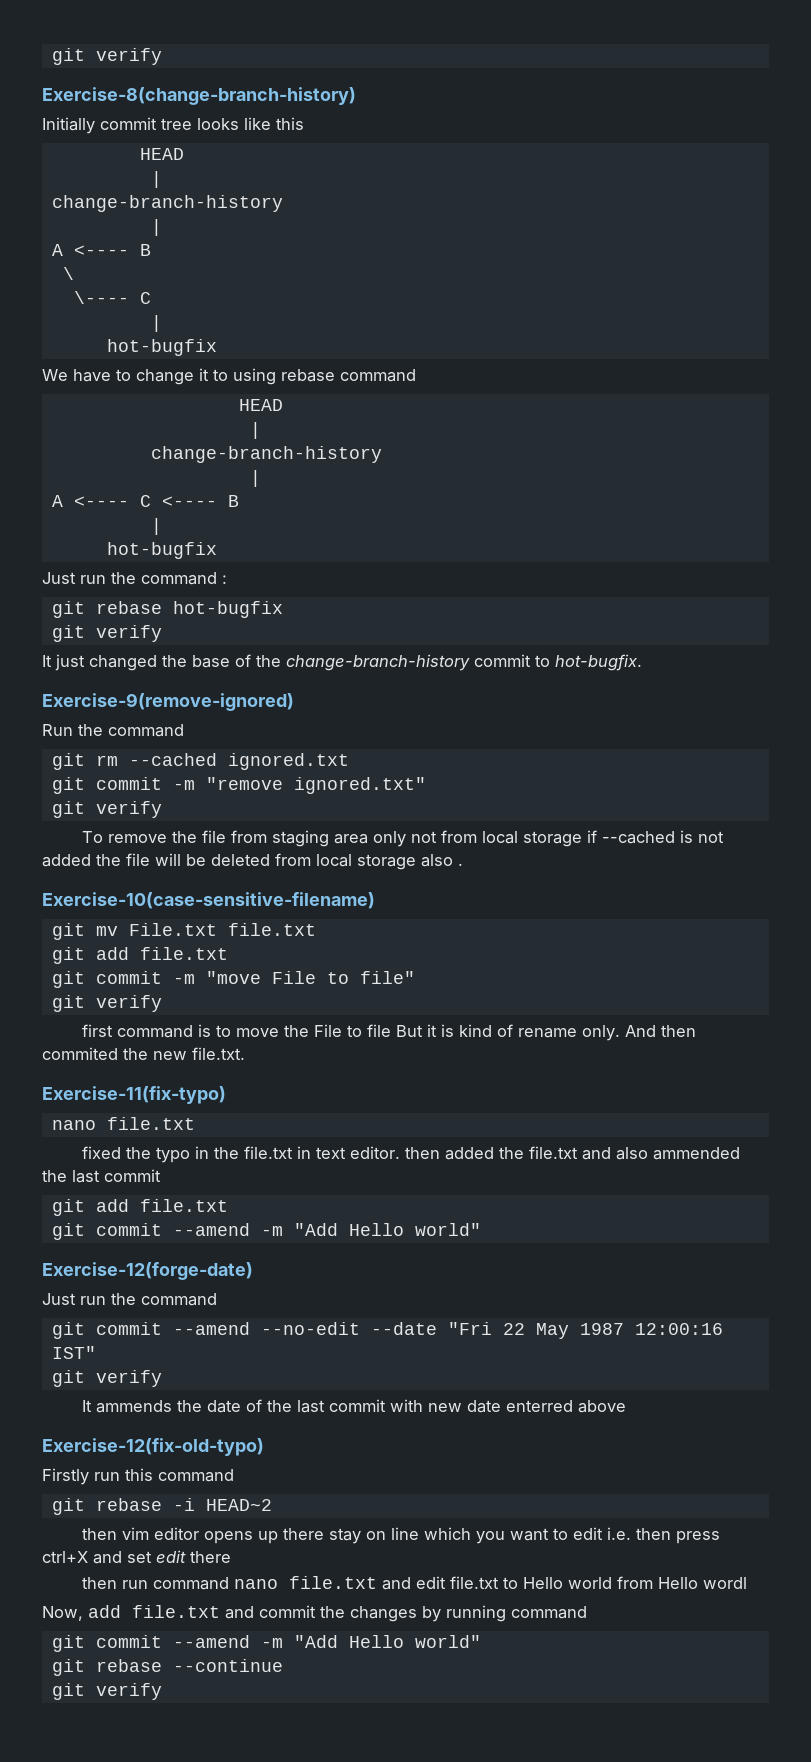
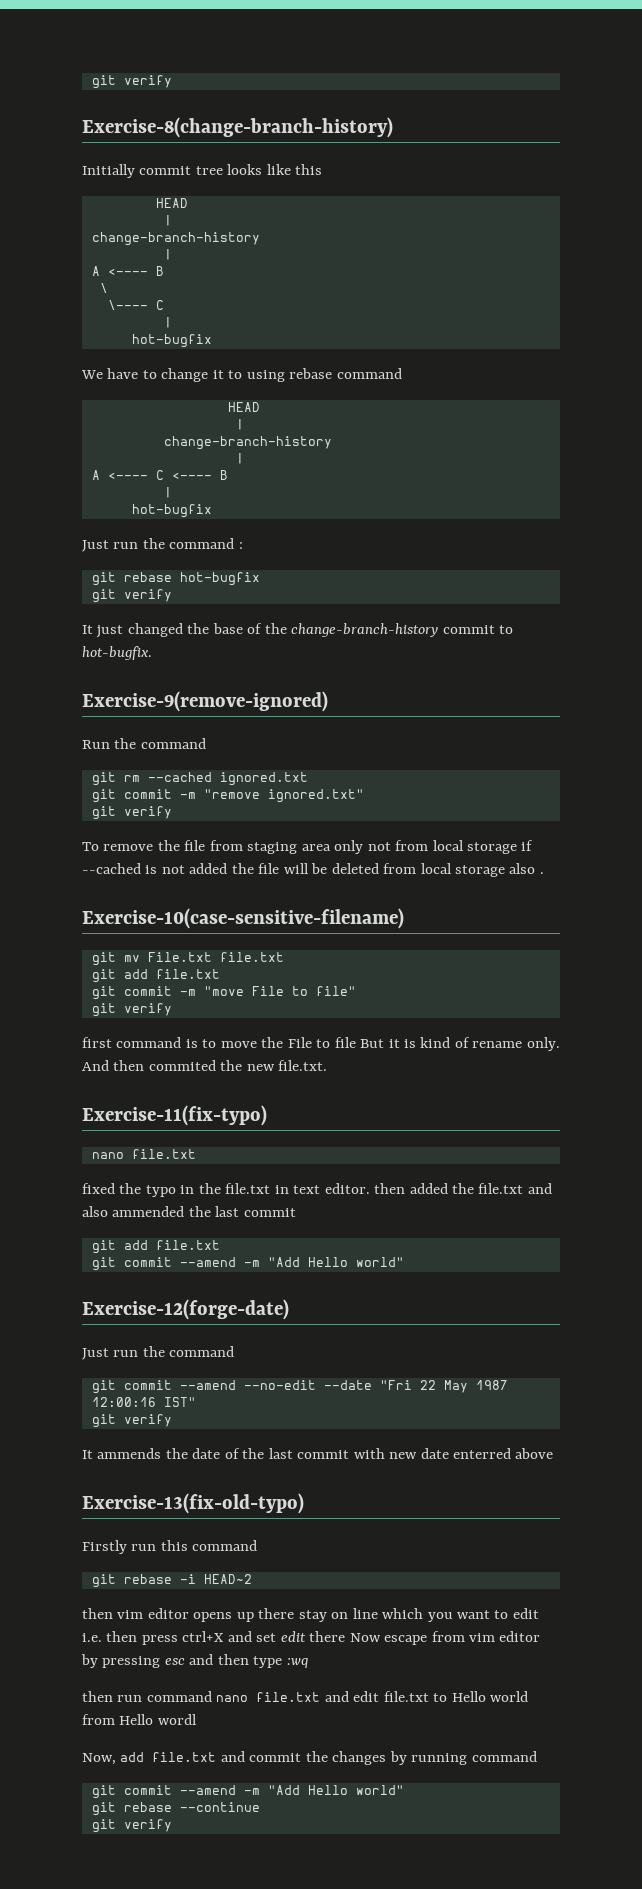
- Exercise-12(fix-old-typo)
+ Exercise-13(fix-old-typo)
- then vim editor opens up there stay on line which you want to edit i.e. then press ctrl+X and set edit there
+ then vim editor opens up there stay on line which you want to edit i.e. then press ctrl+X and set edit there Now escape from vim editor by pressing esc and then type :wq

